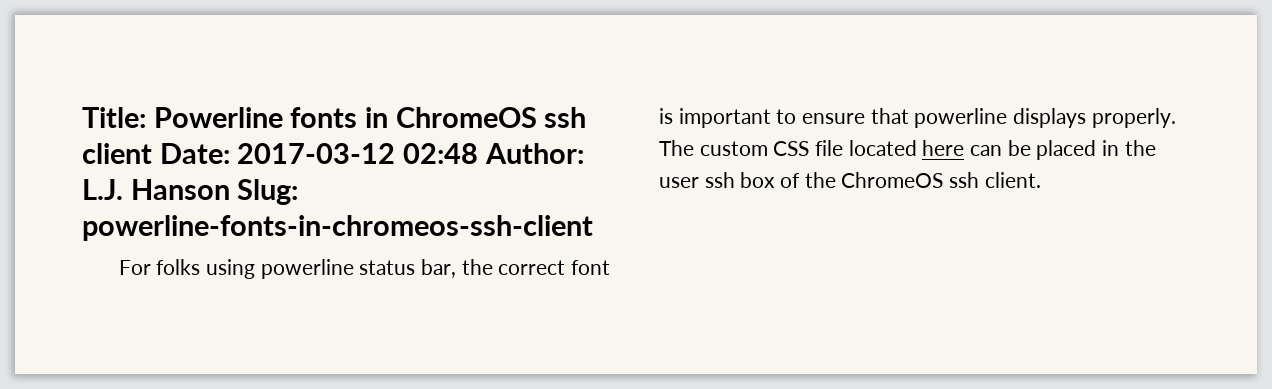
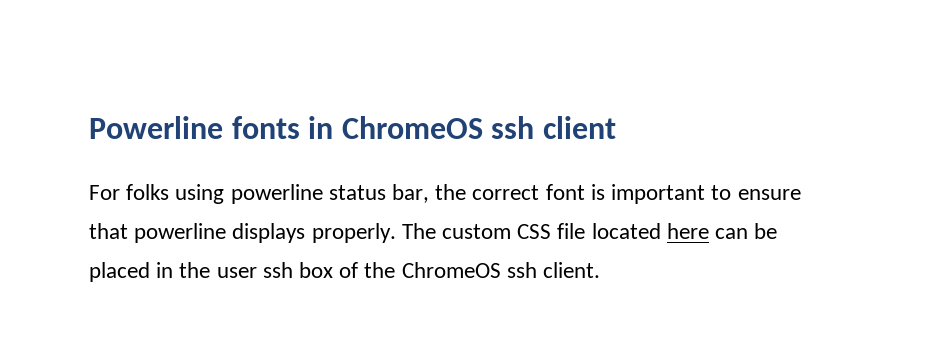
- Title: Powerline fonts in ChromeOS ssh client Date: 2017-03-12 02:48 Author: L.J. Hanson Slug: powerline-fonts-in-chromeos-ssh-client
+ Powerline fonts in ChromeOS ssh client

